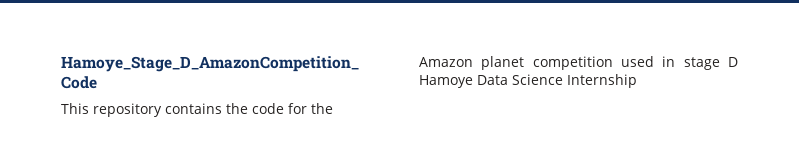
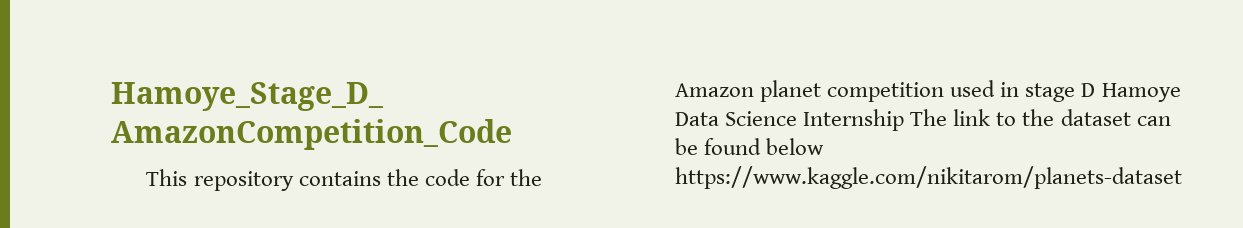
- This repository contains the code for the Amazon planet competition used in stage D Hamoye Data Science Internship
+ This repository contains the code for the Amazon planet competition used in stage D Hamoye Data Science Internship The link to the dataset can be found below https://www.kaggle.com/nikitarom/planets-dataset

